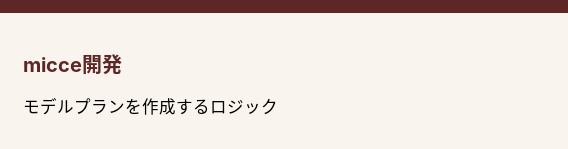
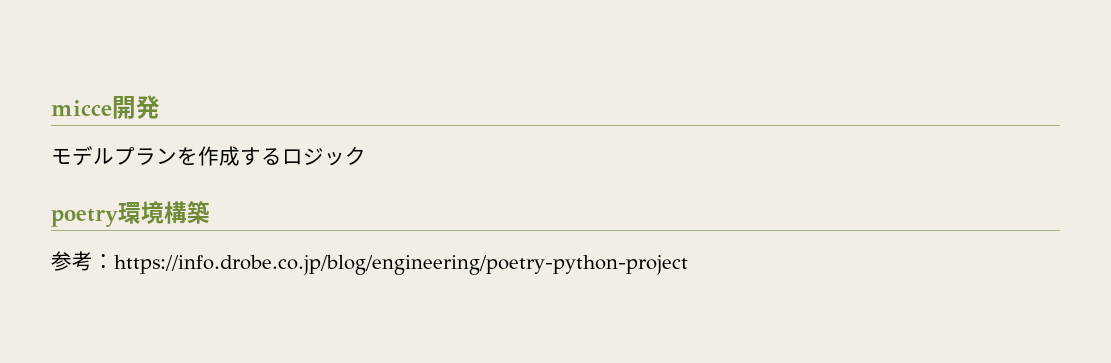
+ poetry環境構築
+ 参考：https://info.drobe.co.jp/blog/engineering/poetry-python-project

